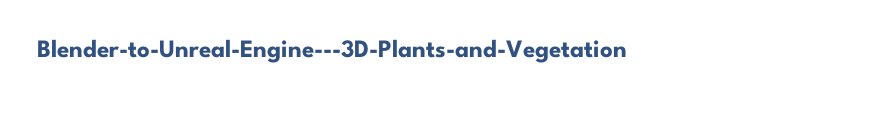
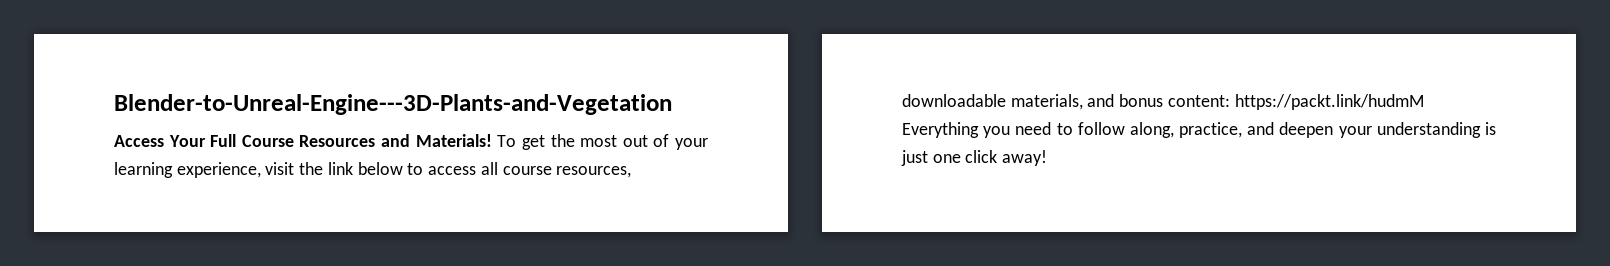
+ Access Your Full Course Resources and Materials! To get the most out of your learning experience, visit the link below to access all course resources, downloadable materials, and bonus content: https://packt.link/hudmM Everything you need to follow along, practice, and deepen your understanding is just one click away!

